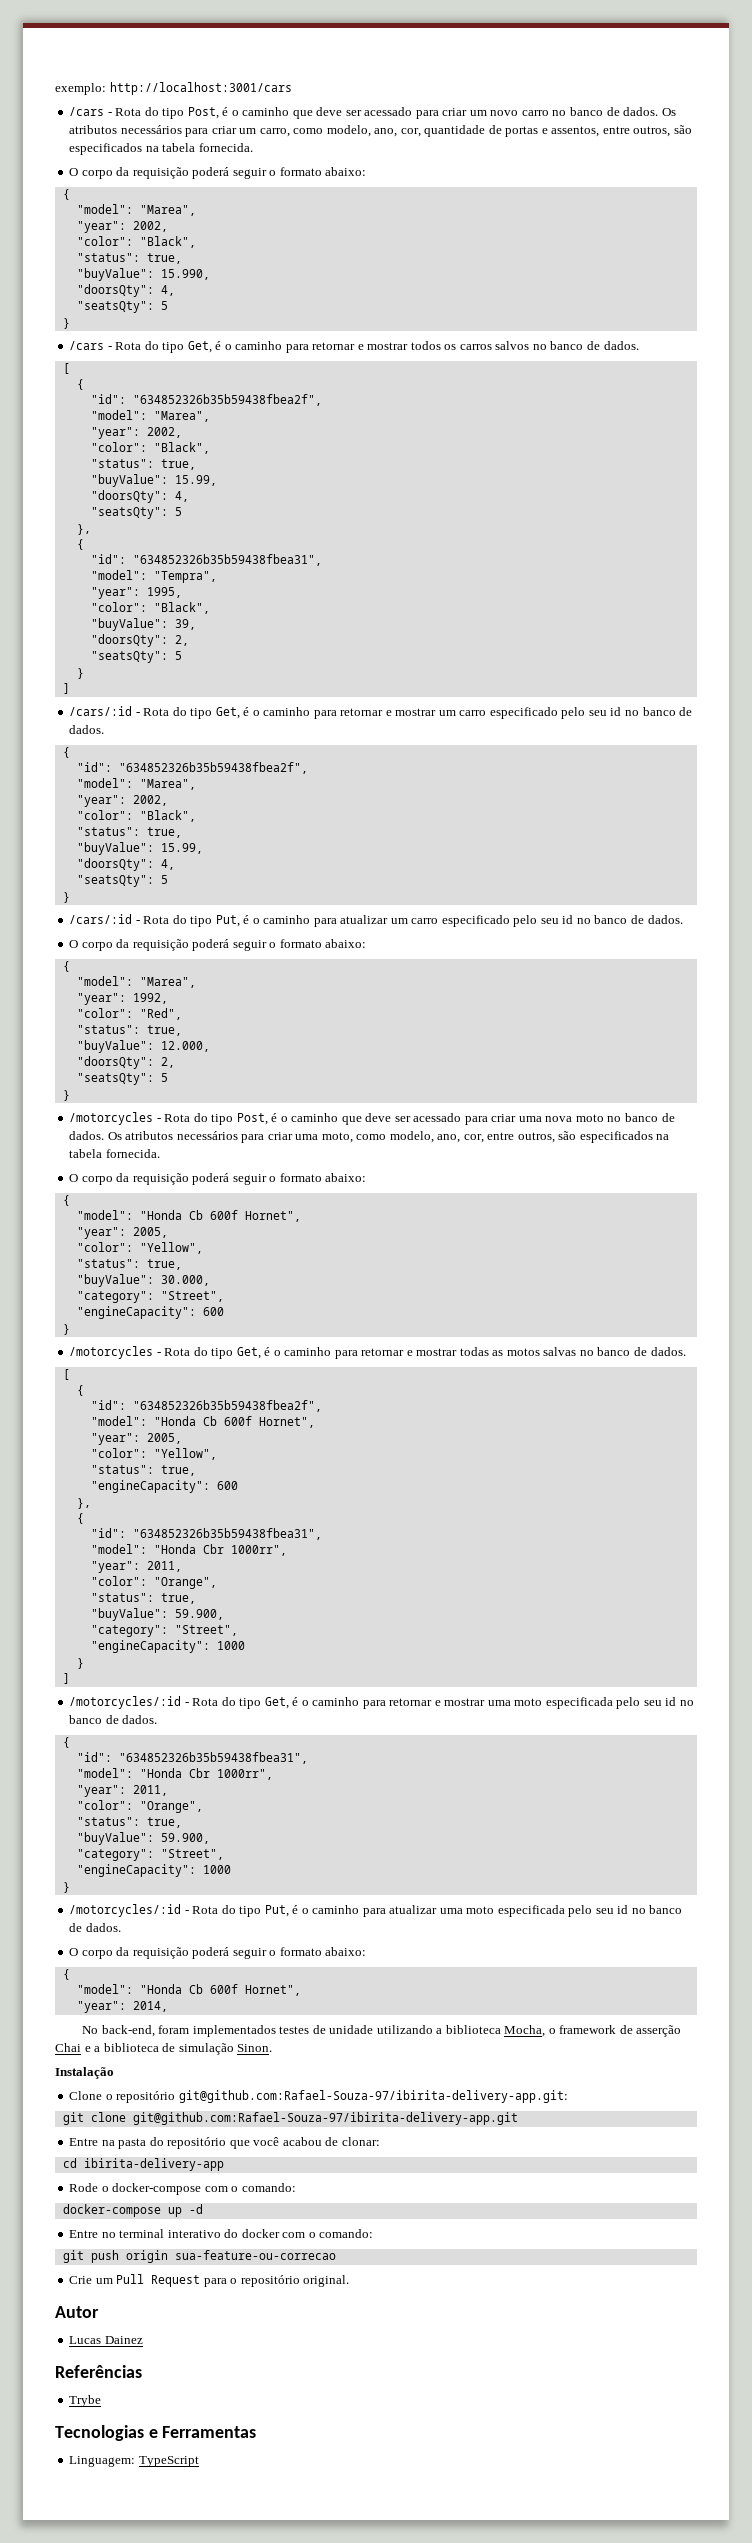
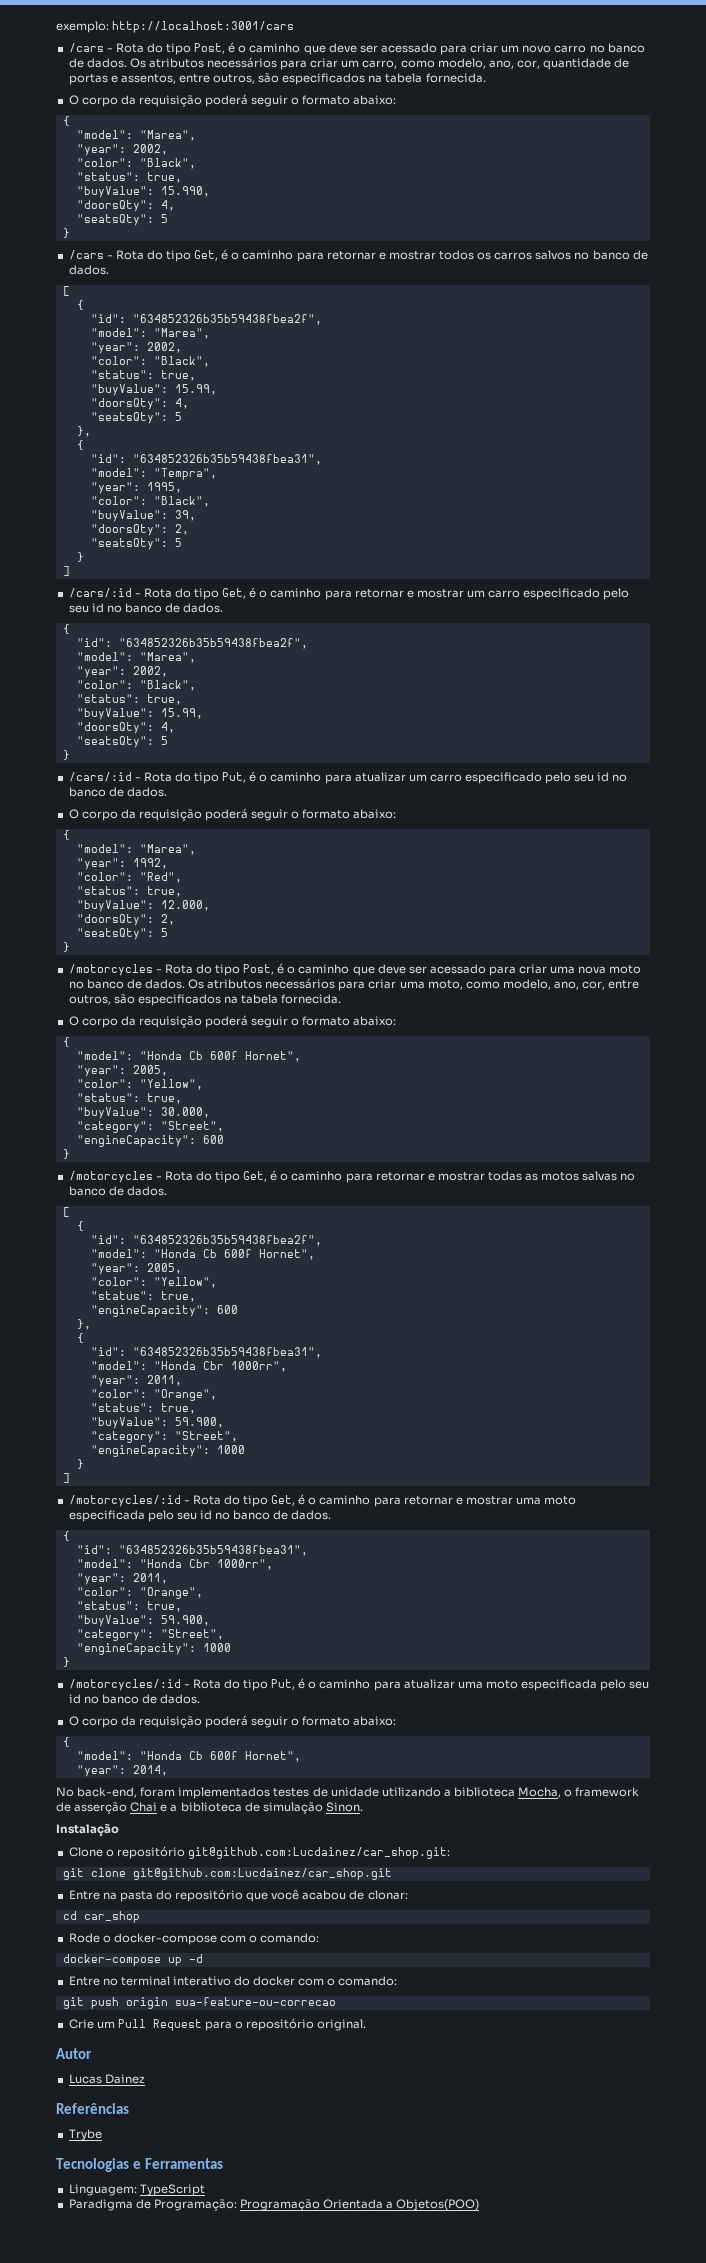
- Clone o repositório git@github.com:Rafael-Souza-97/ibirita-delivery-app.git:
+ Clone o repositório git@github.com:Lucdainez/car_shop.git:
- git clone git@github.com:Rafael-Souza-97/ibirita-delivery-app.git
+ git clone git@github.com:Lucdainez/car_shop.git
- cd ibirita-delivery-app
+ cd car_shop
+ Paradigma de Programação: Programação Orientada a Objetos(POO)

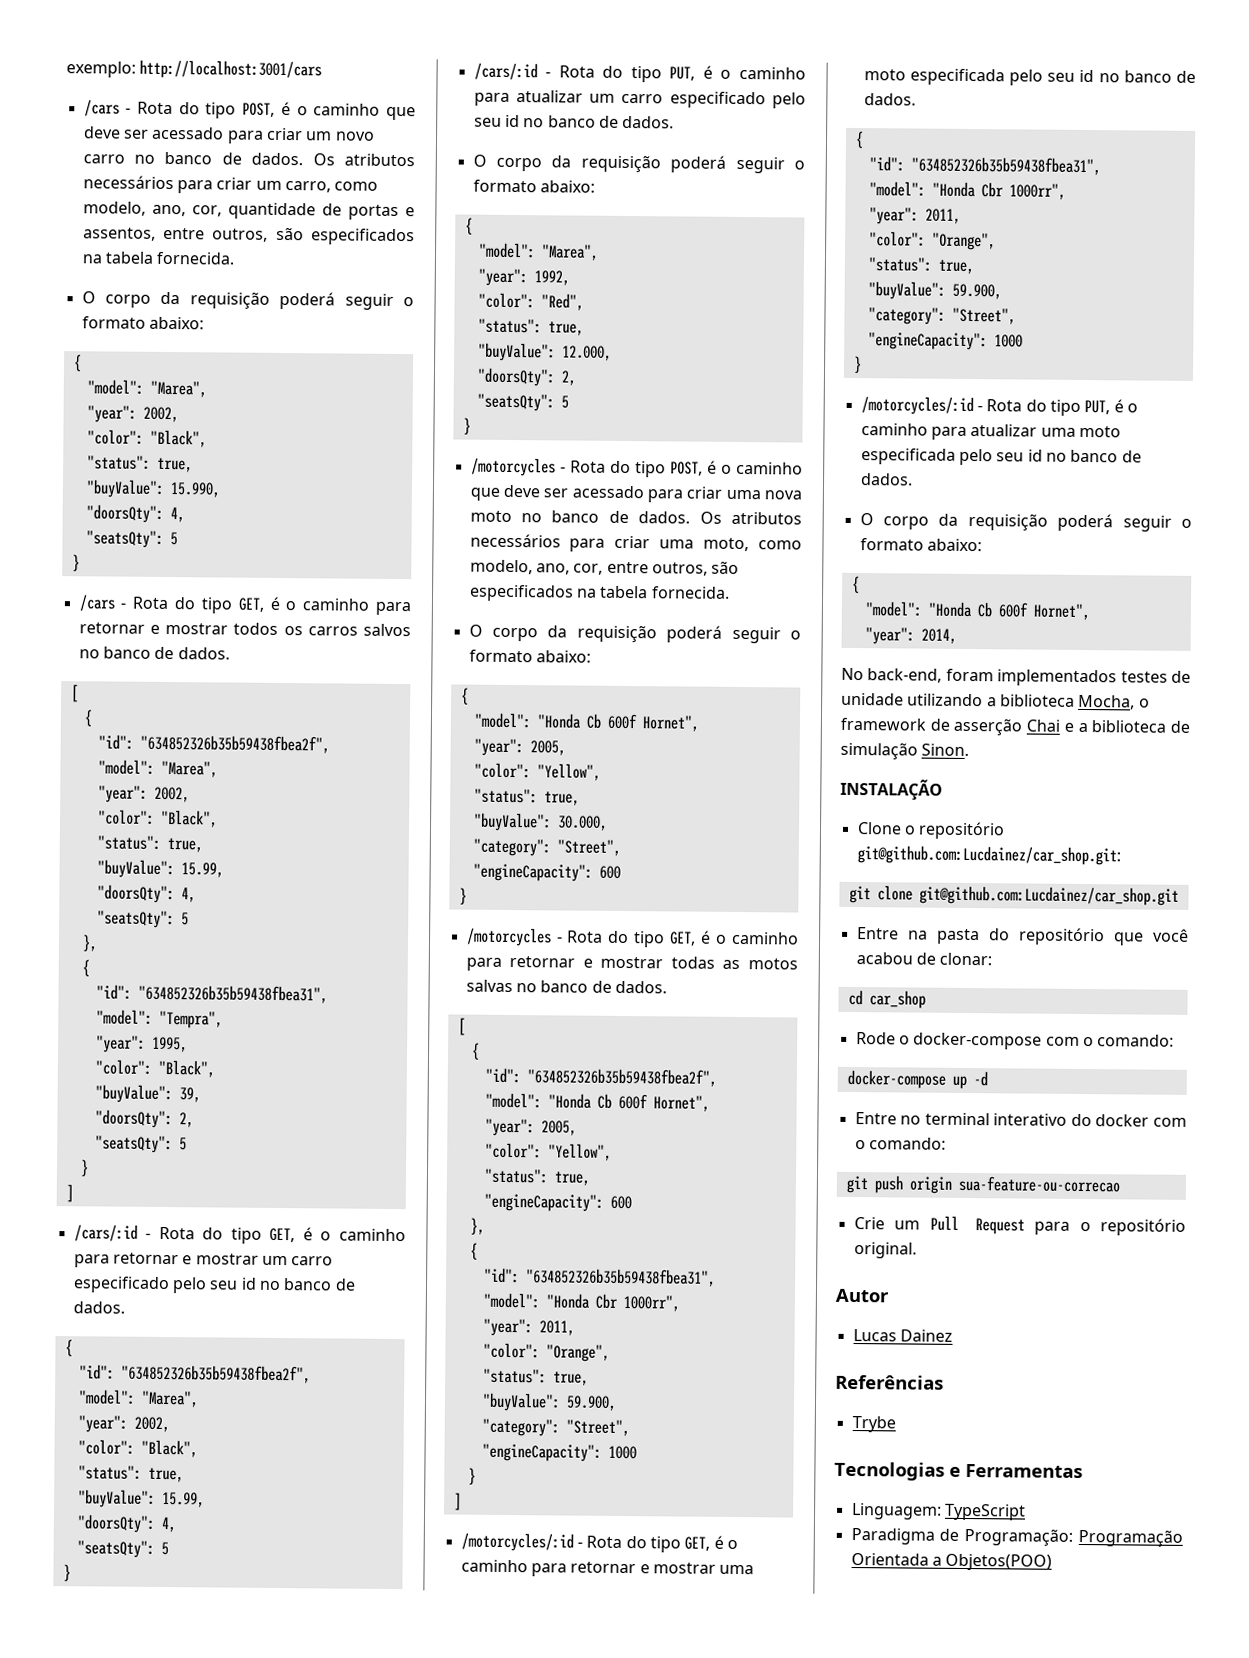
- /cars - Rota do tipo Post, é o caminho que deve ser acessado para criar um novo carro no banco de dados.
+ /cars - Rota do tipo POST, é o caminho que deve ser acessado para criar um novo carro no banco de dados.
- /cars - Rota do tipo Get, é o caminho para retornar e mostrar todos os carros salvos no banco de dados.
+ /cars - Rota do tipo GET, é o caminho para retornar e mostrar todos os carros salvos no banco de dados.
- /cars/:id - Rota do tipo Get, é o caminho para retornar e mostrar um carro especificado pelo seu id no banco de dados.
+ /cars/:id - Rota do tipo GET, é o caminho para retornar e mostrar um carro especificado pelo seu id no banco de dados.
- /cars/:id - Rota do tipo Put, é o caminho para atualizar um carro especificado pelo seu id no banco de dados.
+ /cars/:id - Rota do tipo PUT, é o caminho para atualizar um carro especificado pelo seu id no banco de dados.
- /motorcycles - Rota do tipo Post, é o caminho que deve ser acessado para criar uma nova moto no banco de dados.
+ /motorcycles - Rota do tipo POST, é o caminho que deve ser acessado para criar uma nova moto no banco de dados.
- /motorcycles - Rota do tipo Get, é o caminho para retornar e mostrar todas as motos salvas no banco de dados.
+ /motorcycles - Rota do tipo GET, é o caminho para retornar e mostrar todas as motos salvas no banco de dados.
- /motorcycles/:id - Rota do tipo Get, é o caminho para retornar e mostrar uma moto especificada pelo seu id no banco de dados.
+ /motorcycles/:id - Rota do tipo GET, é o caminho para retornar e mostrar uma moto especificada pelo seu id no banco de dados.
- /motorcycles/:id - Rota do tipo Put, é o caminho para atualizar uma moto especificada pelo seu id no banco de dados.
+ /motorcycles/:id - Rota do tipo PUT, é o caminho para atualizar uma moto especificada pelo seu id no banco de dados.
- Instalação
+ INSTALAÇÃO

